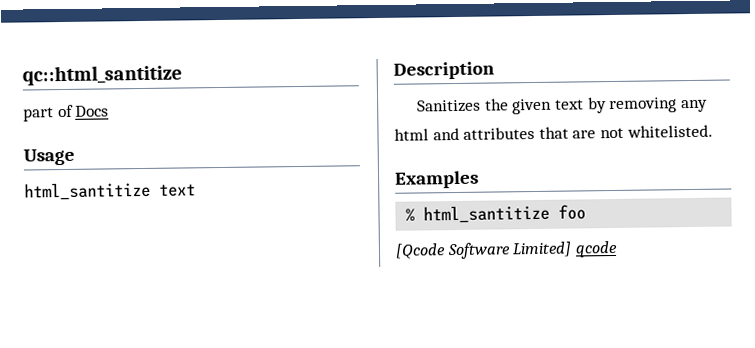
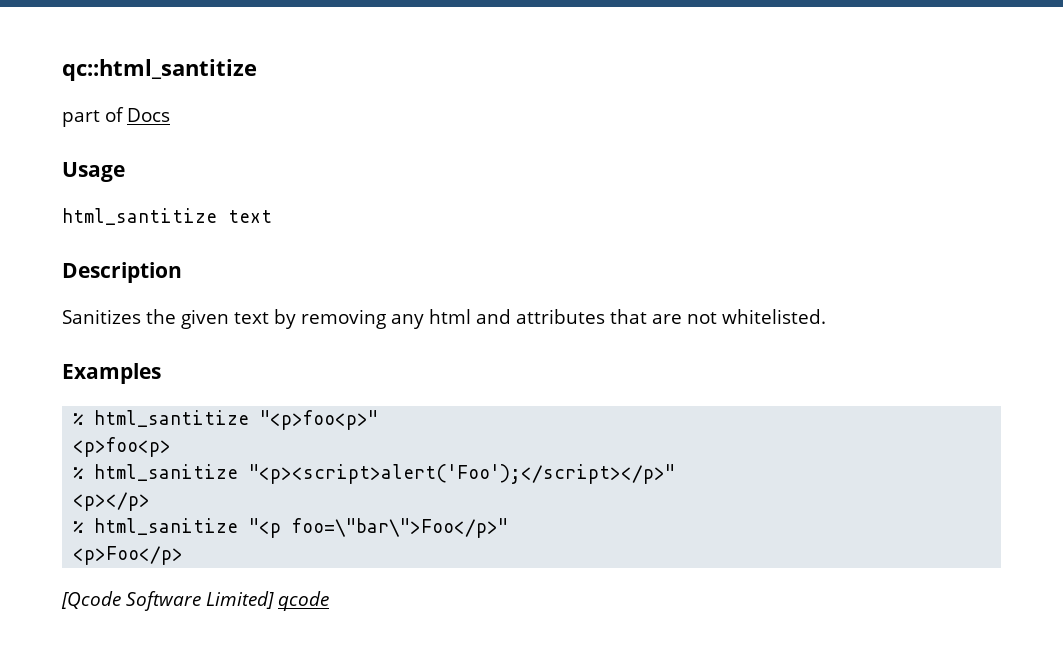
- % html_santitize foo
+ % html_santitize "<p>foo<p>"
+ <p>foo<p>
+ % html_sanitize "<p><script>alert('Foo');</script></p>"
+ <p></p>
+ % html_sanitize "<p foo=\"bar\">Foo</p>"
+ <p>Foo</p>

